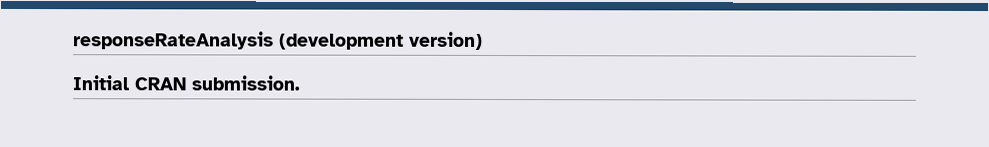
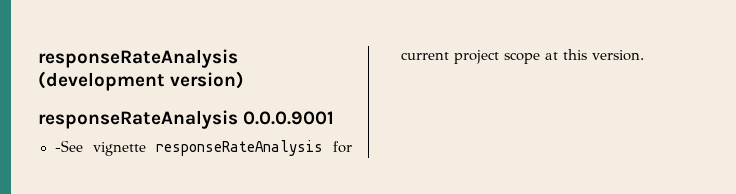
- Initial CRAN submission.
+ responseRateAnalysis 0.0.0.9001
+ -See vignette responseRateAnalysis for current project scope at this version.

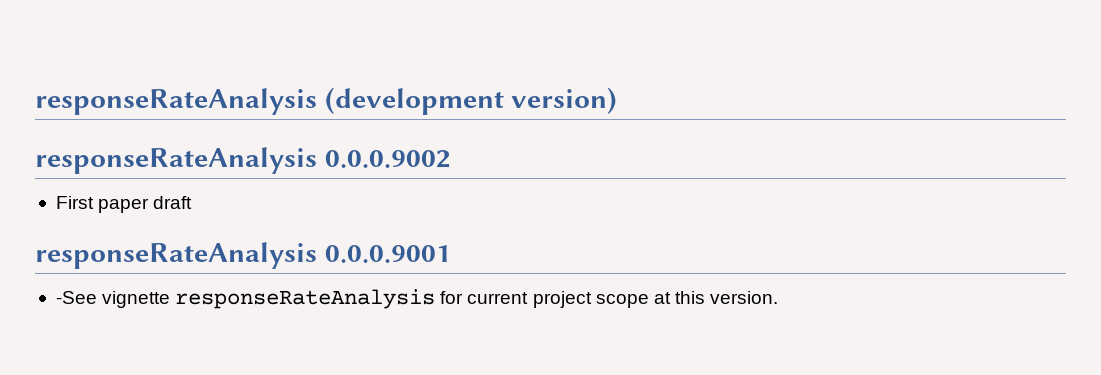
+ responseRateAnalysis 0.0.0.9002
+ First paper draft

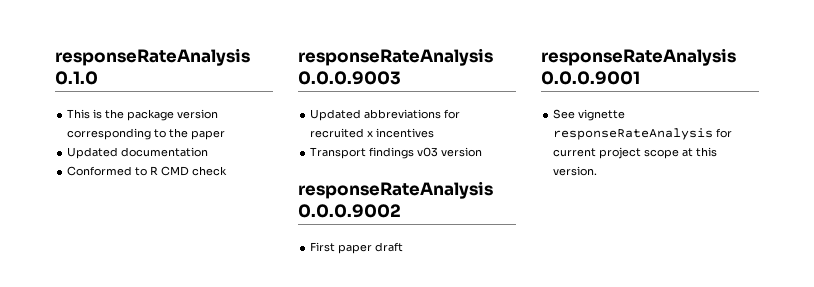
- responseRateAnalysis (development version)
+ responseRateAnalysis 0.1.0
+ This is the package version corresponding to the paper
+ Updated documentation
+ Conformed to R CMD check
+ responseRateAnalysis 0.0.0.9003
+ Updated abbreviations for recruited x incentives
+ Transport findings v03 version
- -See vignette responseRateAnalysis for current project scope at this version.
+ See vignette responseRateAnalysis for current project scope at this version.

